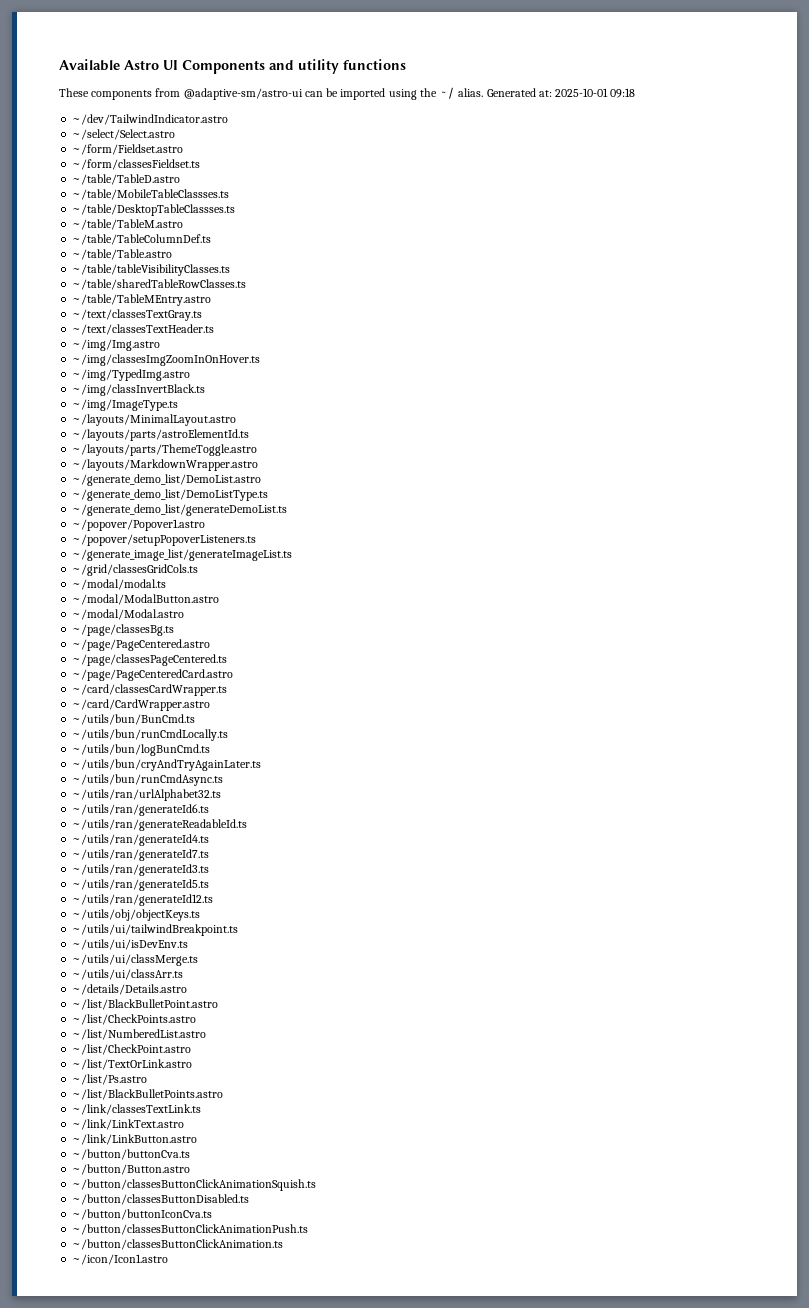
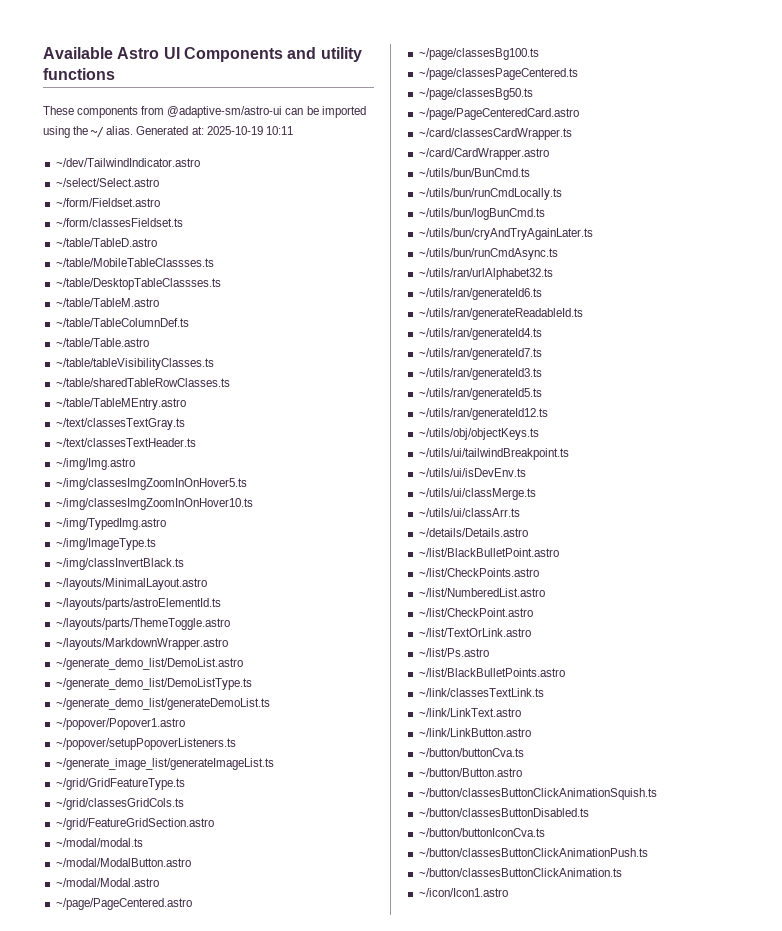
- Generated at: 2025-10-01 09:18
+ Generated at: 2025-10-19 10:11
- ~/img/classesImgZoomInOnHover.ts
+ ~/img/classesImgZoomInOnHover5.ts
+ ~/img/classesImgZoomInOnHover10.ts
+ ~/img/ImageType.ts
- ~/img/ImageType.ts
+ ~/grid/GridFeatureType.ts
+ ~/grid/FeatureGridSection.astro
- ~/page/classesBg.ts
+ ~/page/classesBg100.ts
+ ~/page/classesBg50.ts

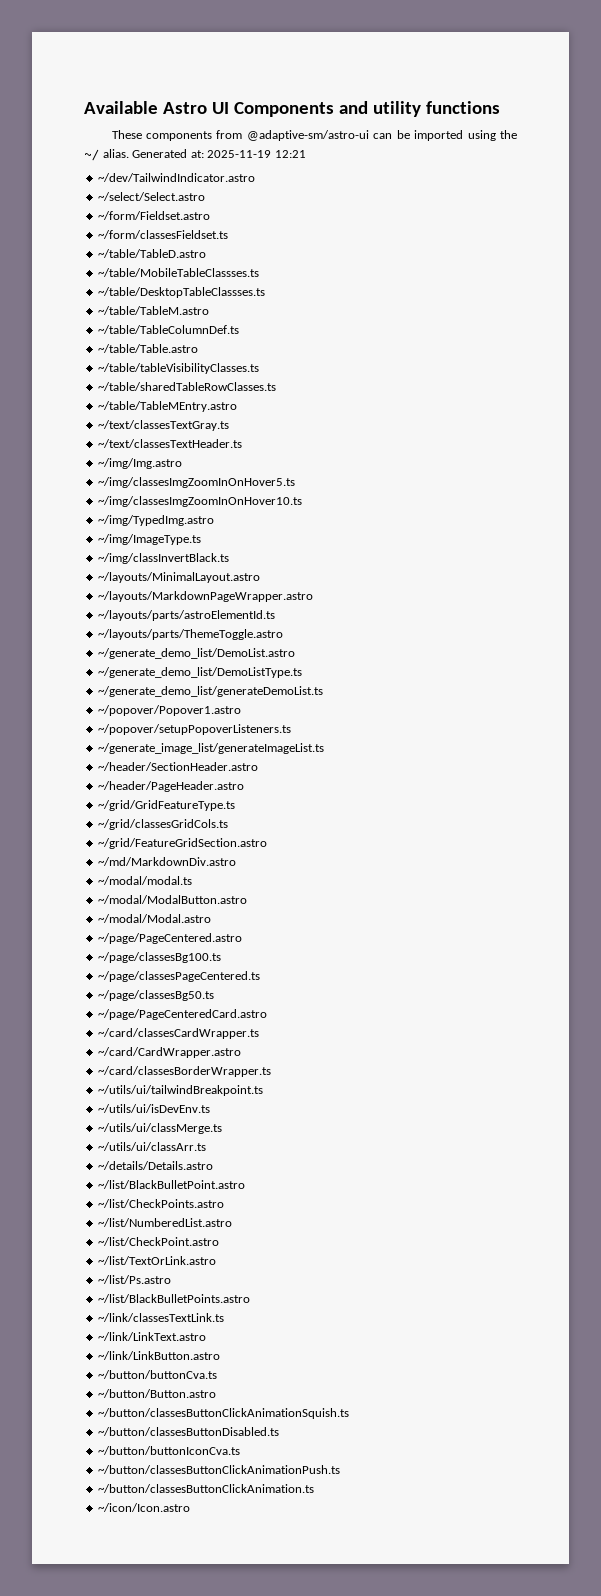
- Generated at: 2025-10-19 10:11
+ Generated at: 2025-11-19 12:21
+ ~/layouts/MarkdownPageWrapper.astro
- ~/layouts/MarkdownWrapper.astro
+ ~/header/SectionHeader.astro
+ ~/header/PageHeader.astro
+ ~/md/MarkdownDiv.astro
- ~/utils/bun/BunCmd.ts
- ~/utils/bun/runCmdLocally.ts
- ~/utils/bun/logBunCmd.ts
- ~/utils/bun/cryAndTryAgainLater.ts
- ~/utils/bun/runCmdAsync.ts
- ~/utils/ran/urlAlphabet32.ts
- ~/utils/ran/generateId6.ts
- ~/utils/ran/generateReadableId.ts
- ~/utils/ran/generateId4.ts
- ~/utils/ran/generateId7.ts
- ~/utils/ran/generateId3.ts
- ~/utils/ran/generateId5.ts
- ~/utils/ran/generateId12.ts
- ~/utils/obj/objectKeys.ts
+ ~/card/classesBorderWrapper.ts
- ~/icon/Icon1.astro
+ ~/icon/Icon.astro

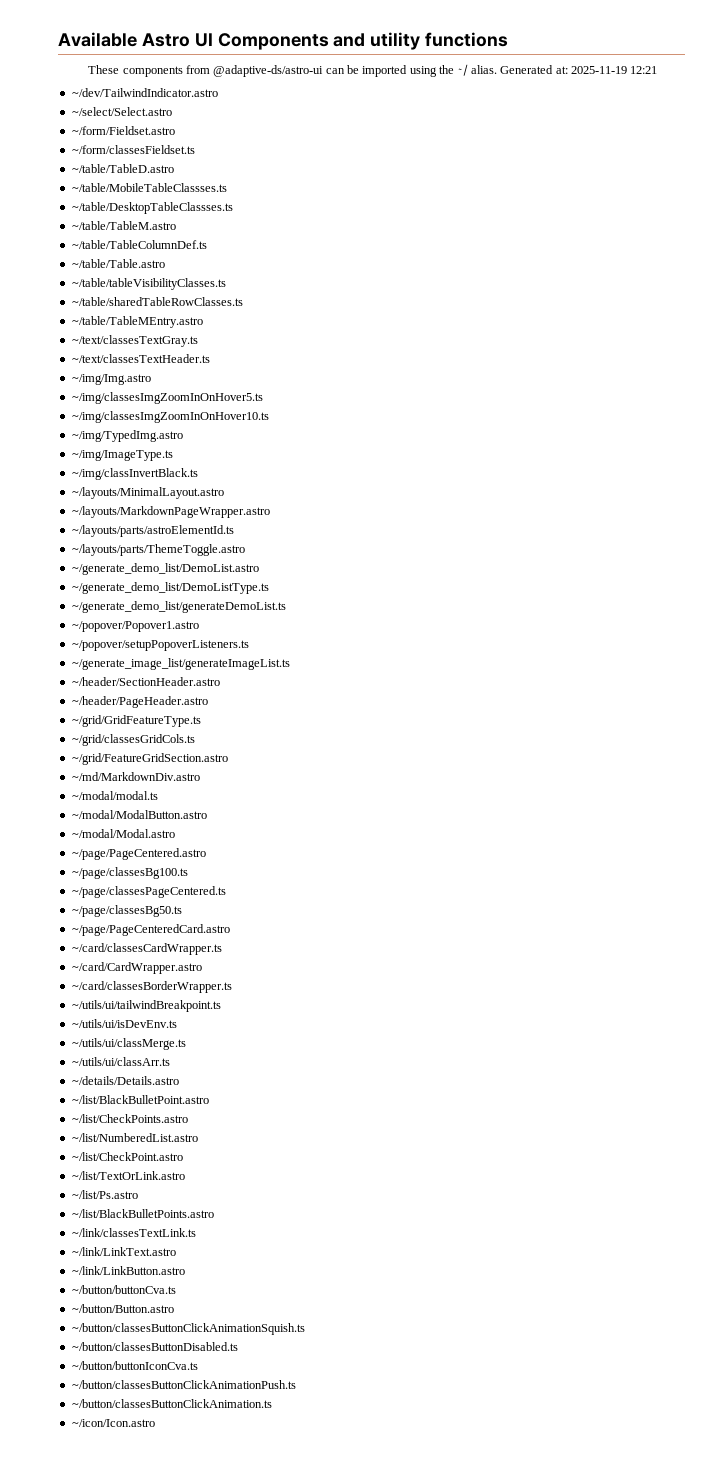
- These components from @adaptive-sm/astro-ui can be imported using the ~/ alias.
+ These components from @adaptive-ds/astro-ui can be imported using the ~/ alias.

